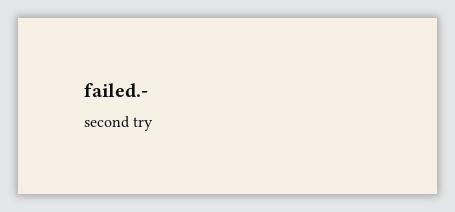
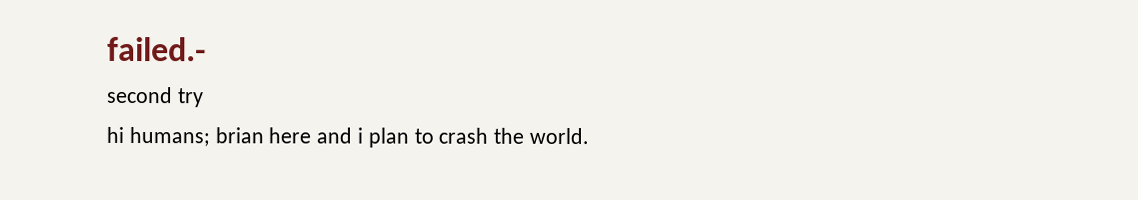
+ hi humans; brian here and i plan to crash the world.

